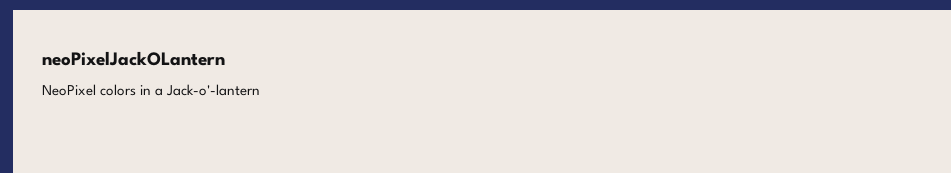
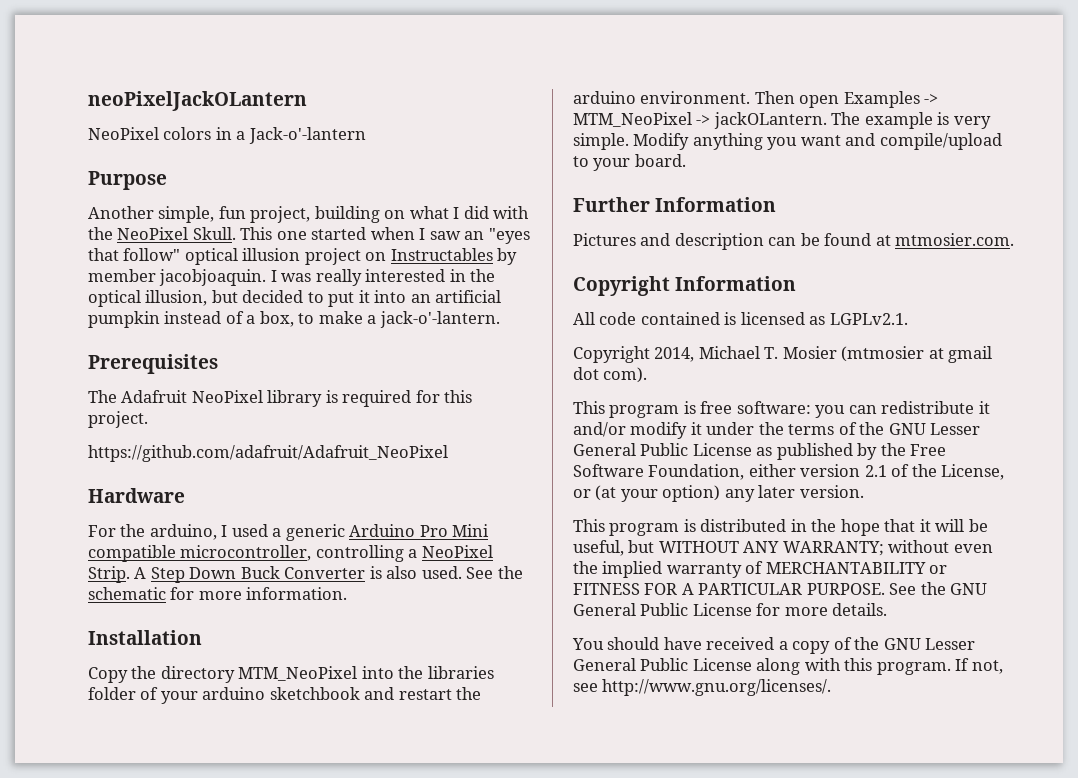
+ Purpose
+ Another simple, fun project, building on what I did with the NeoPixel Skull. This one started when I saw an "eyes that follow" optical illusion project on Instructables by member jacobjoaquin. I was really interested in the optical illusion, but decided to put it into an artificial pumpkin instead of a box, to make a jack-o'-lantern.
+ Prerequisites
+ The Adafruit NeoPixel library is required for this project.
+ https://github.com/adafruit/Adafruit_NeoPixel
+ Hardware
+ For the arduino, I used a generic Arduino Pro Mini compatible microcontroller, controlling a NeoPixel Strip. A Step Down Buck Converter is also used. See the schematic for more information.
+ Installation
+ Copy the directory MTM_NeoPixel into the libraries folder of your arduino sketchbook and restart the arduino environment. Then open Examples -> MTM_NeoPixel -> jackOLantern. The example is very simple. Modify anything you want and compile/upload to your board.
+ Further Information
+ Pictures and description can be found at mtmosier.com.
+ Copyright Information
+ All code contained is licensed as LGPLv2.1.
+ Copyright 2014, Michael T. Mosier (mtmosier at gmail dot com).
+ This program is free software: you can redistribute it and/or modify it under the terms of the GNU Lesser General Public License as published by the Free Software Foundation, either version 2.1 of the License, or (at your option) any later version.
+ This program is distributed in the hope that it will be useful, but WITHOUT ANY WARRANTY; without even the implied warranty of MERCHANTABILITY or FITNESS FOR A PARTICULAR PURPOSE. See the GNU General Public License for more details.
+ You should have received a copy of the GNU Lesser General Public License along with this program. If not, see http://www.gnu.org/licenses/.

